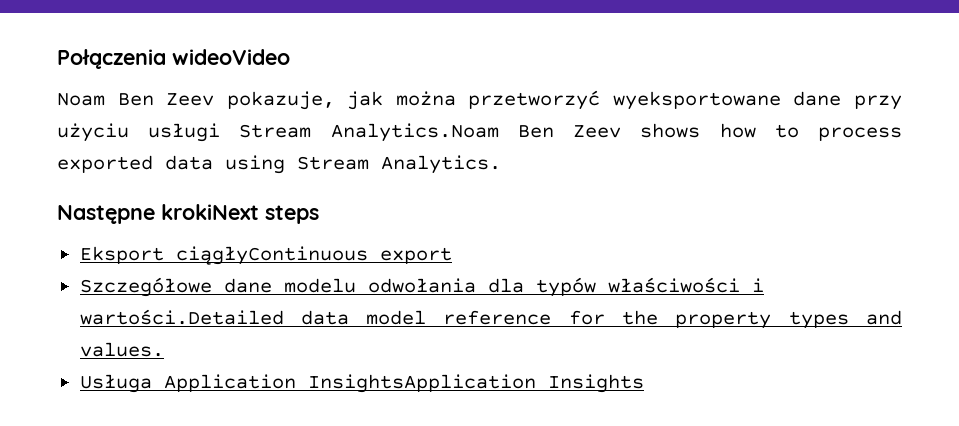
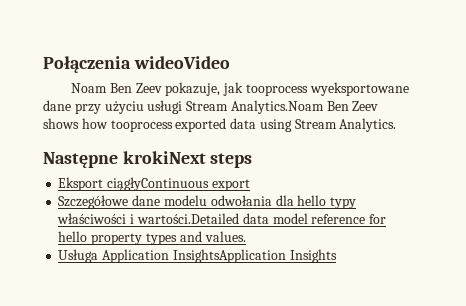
- Noam Ben Zeev pokazuje, jak można przetworzyć wyeksportowane dane przy użyciu usługi Stream Analytics.Noam Ben Zeev shows how to process exported data using Stream Analytics.
+ Noam Ben Zeev pokazuje, jak tooprocess wyeksportowane dane przy użyciu usługi Stream Analytics.Noam Ben Zeev shows how tooprocess exported data using Stream Analytics.
- Szczegółowe dane modelu odwołania dla typów właściwości i wartości.Detailed data model reference for the property types and values.
+ Szczegółowe dane modelu odwołania dla hello typy właściwości i wartości.Detailed data model reference for hello property types and values.

